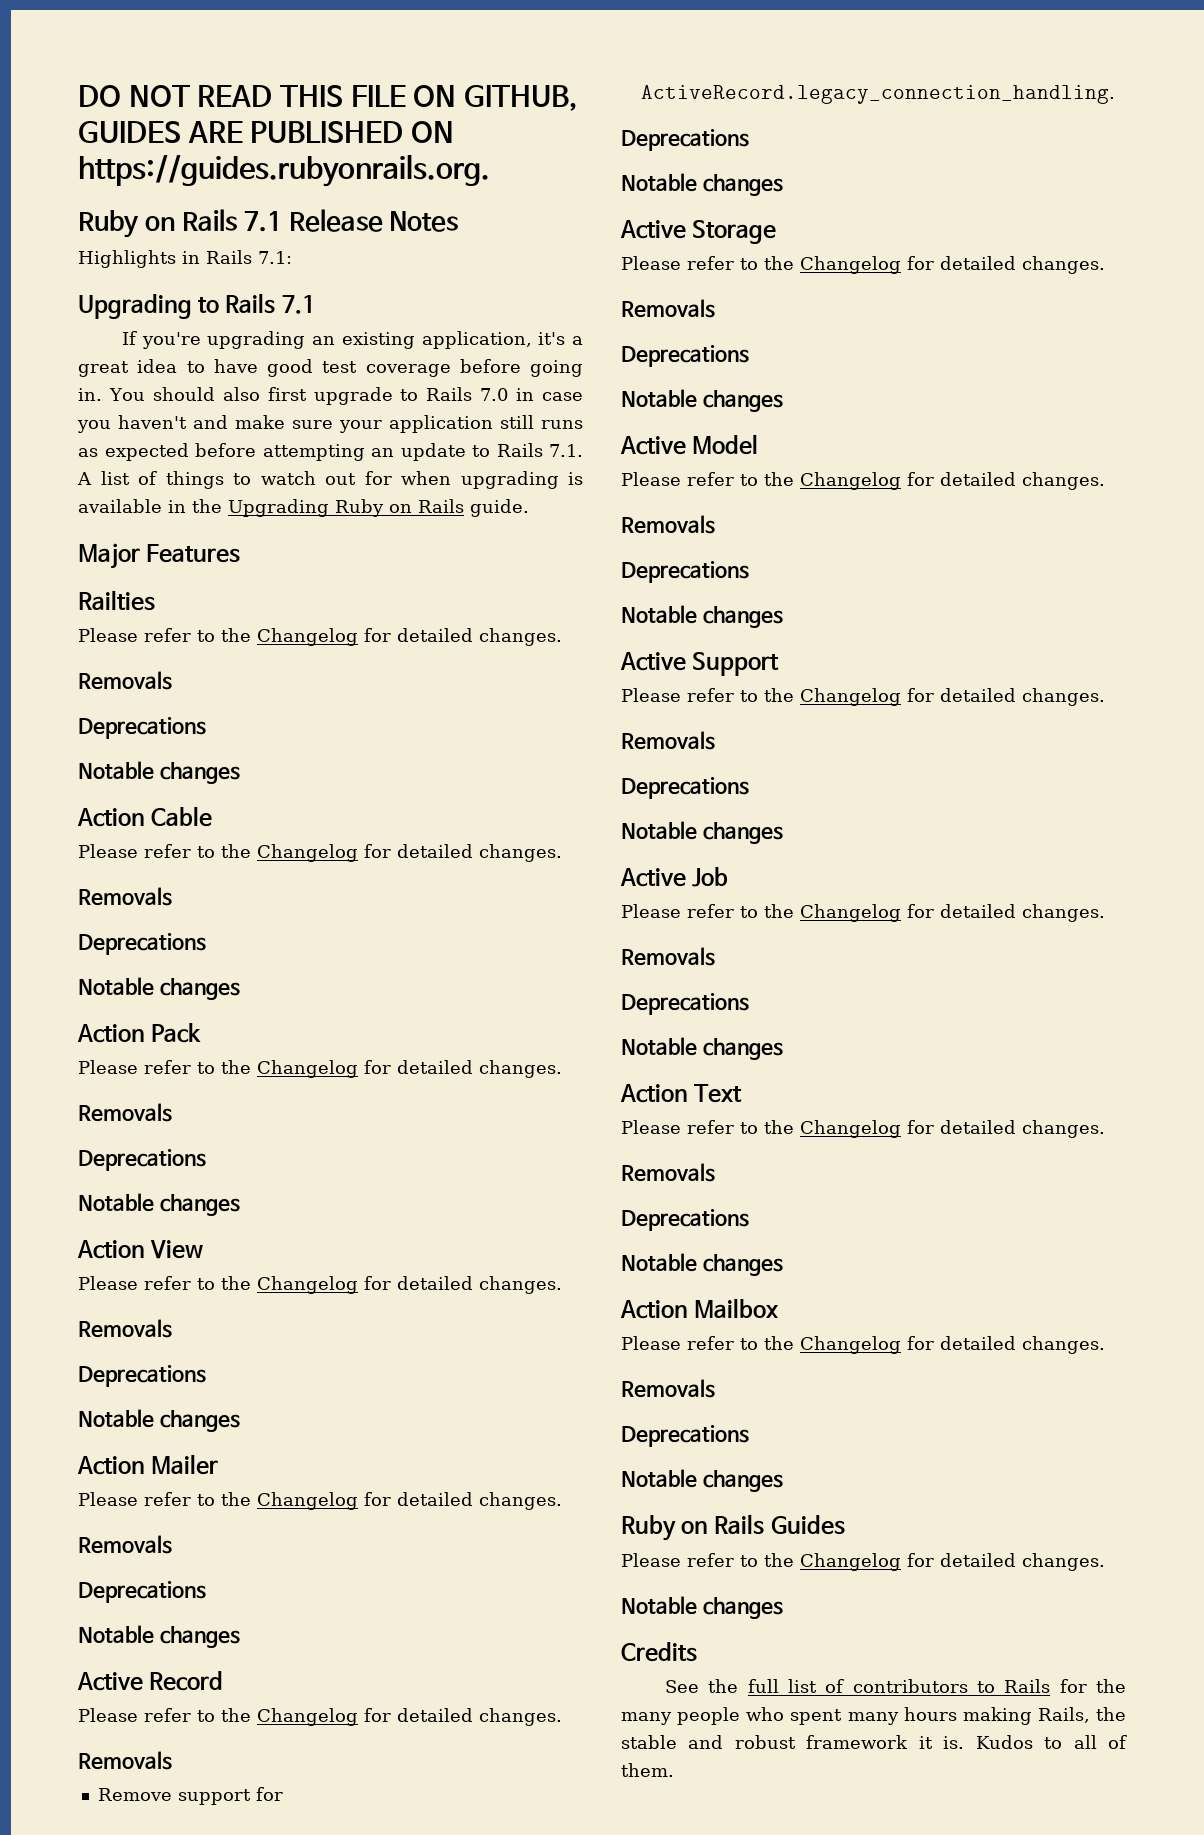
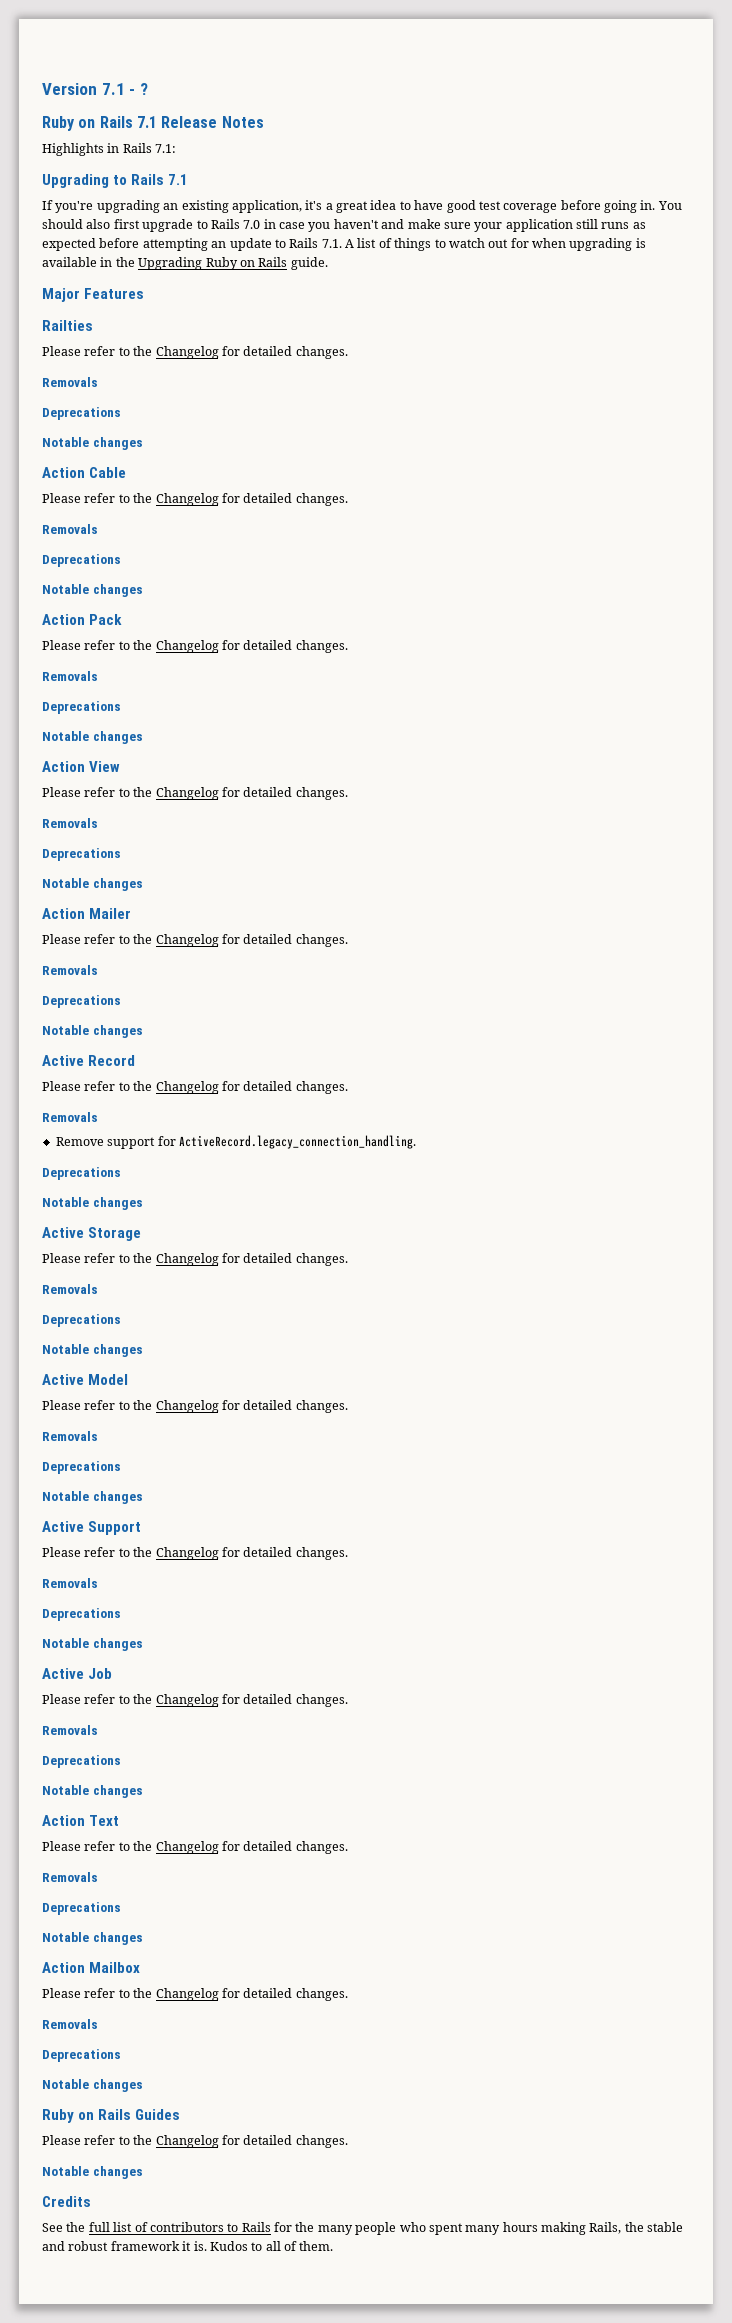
- DO NOT READ THIS FILE ON GITHUB, GUIDES ARE PUBLISHED ON https://guides.rubyonrails.org.
+ Version 7.1 - ?

